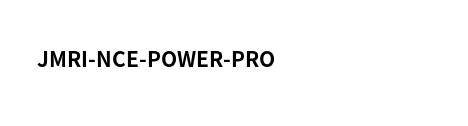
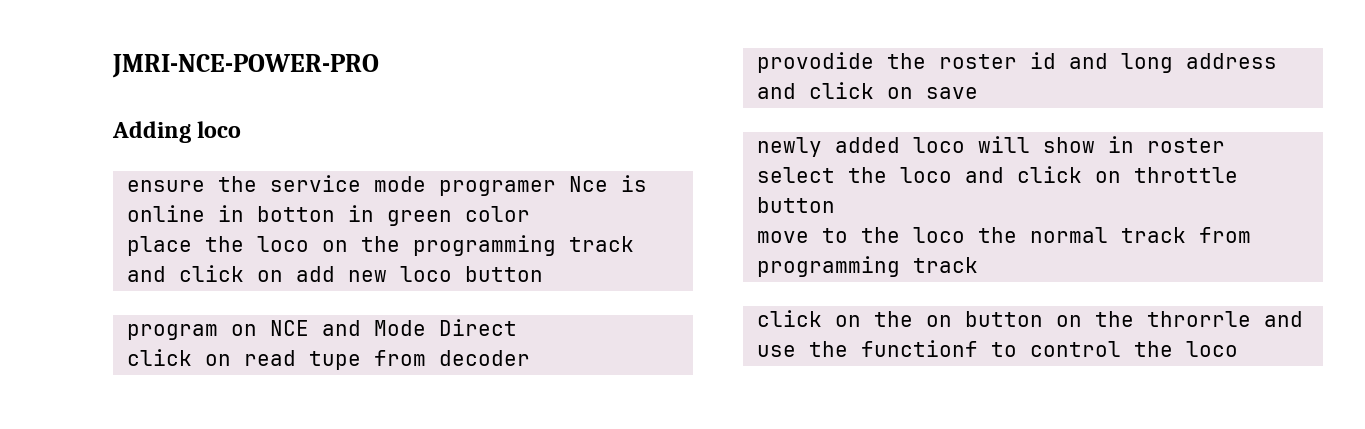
+ Adding loco
+ ensure the service mode programer Nce is online in botton in green color
+ place the loco on the programming track and click on add new loco button
+ program on NCE and Mode Direct
+ click on read tupe from decoder
+ provodide the roster id and long address and click on save
+ newly added loco will show in roster select the loco and click on throttle button
+ move to the loco the normal track from programming track
+ click on the on button on the throrrle and use the functionf to control the loco

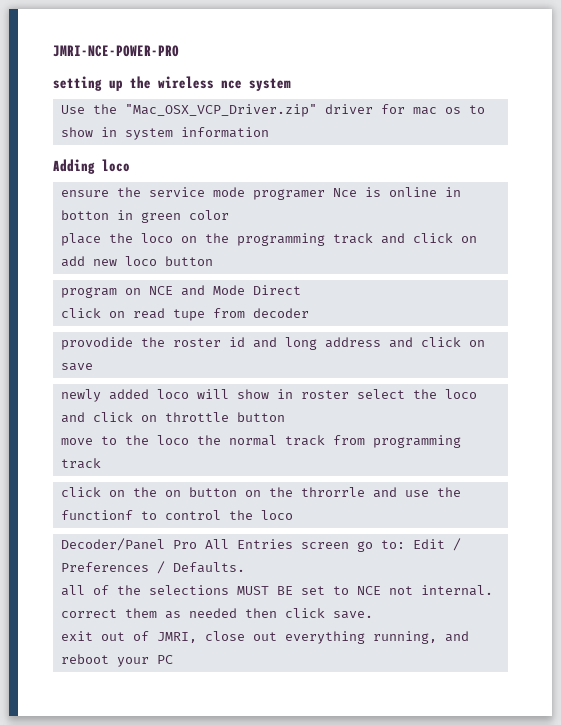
+ setting up the wireless nce system
+ Use the "Mac_OSX_VCP_Driver.zip" driver for mac os to show in system information
+ Decoder/Panel Pro All Entries screen go to: Edit / Preferences / Defaults.
+ all of the selections MUST BE set to NCE not internal. correct them as needed then click save.
+ exit out of JMRI, close out everything running, and reboot your PC

